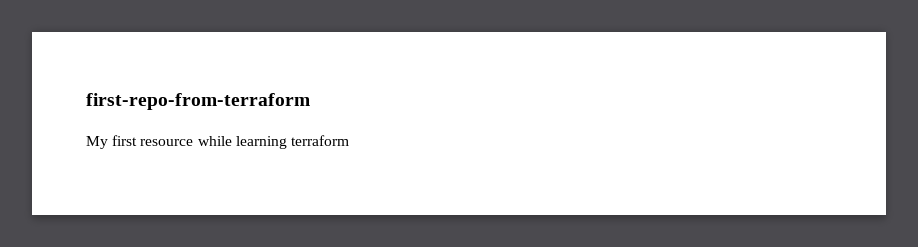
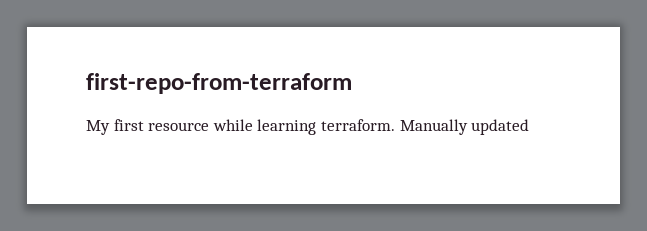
- My first resource while learning terraform
+ My first resource while learning terraform. Manually updated

